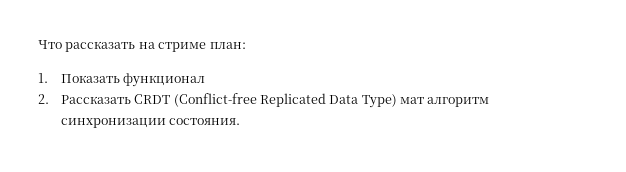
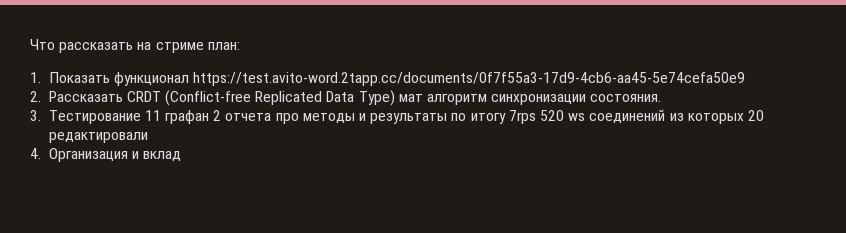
- 1. Показать функционал
+ 1. Показать функционал https://test.avito-word.2tapp.cc/documents/0f7f55a3-17d9-4cb6-aa45-5e74cefa50e9
+ 3. Тестирование 11 графан 2 отчета про методы и результаты по итогу 7rps 520 ws соединений из которых 20 редактировали
+ 4. Организация и вклад

